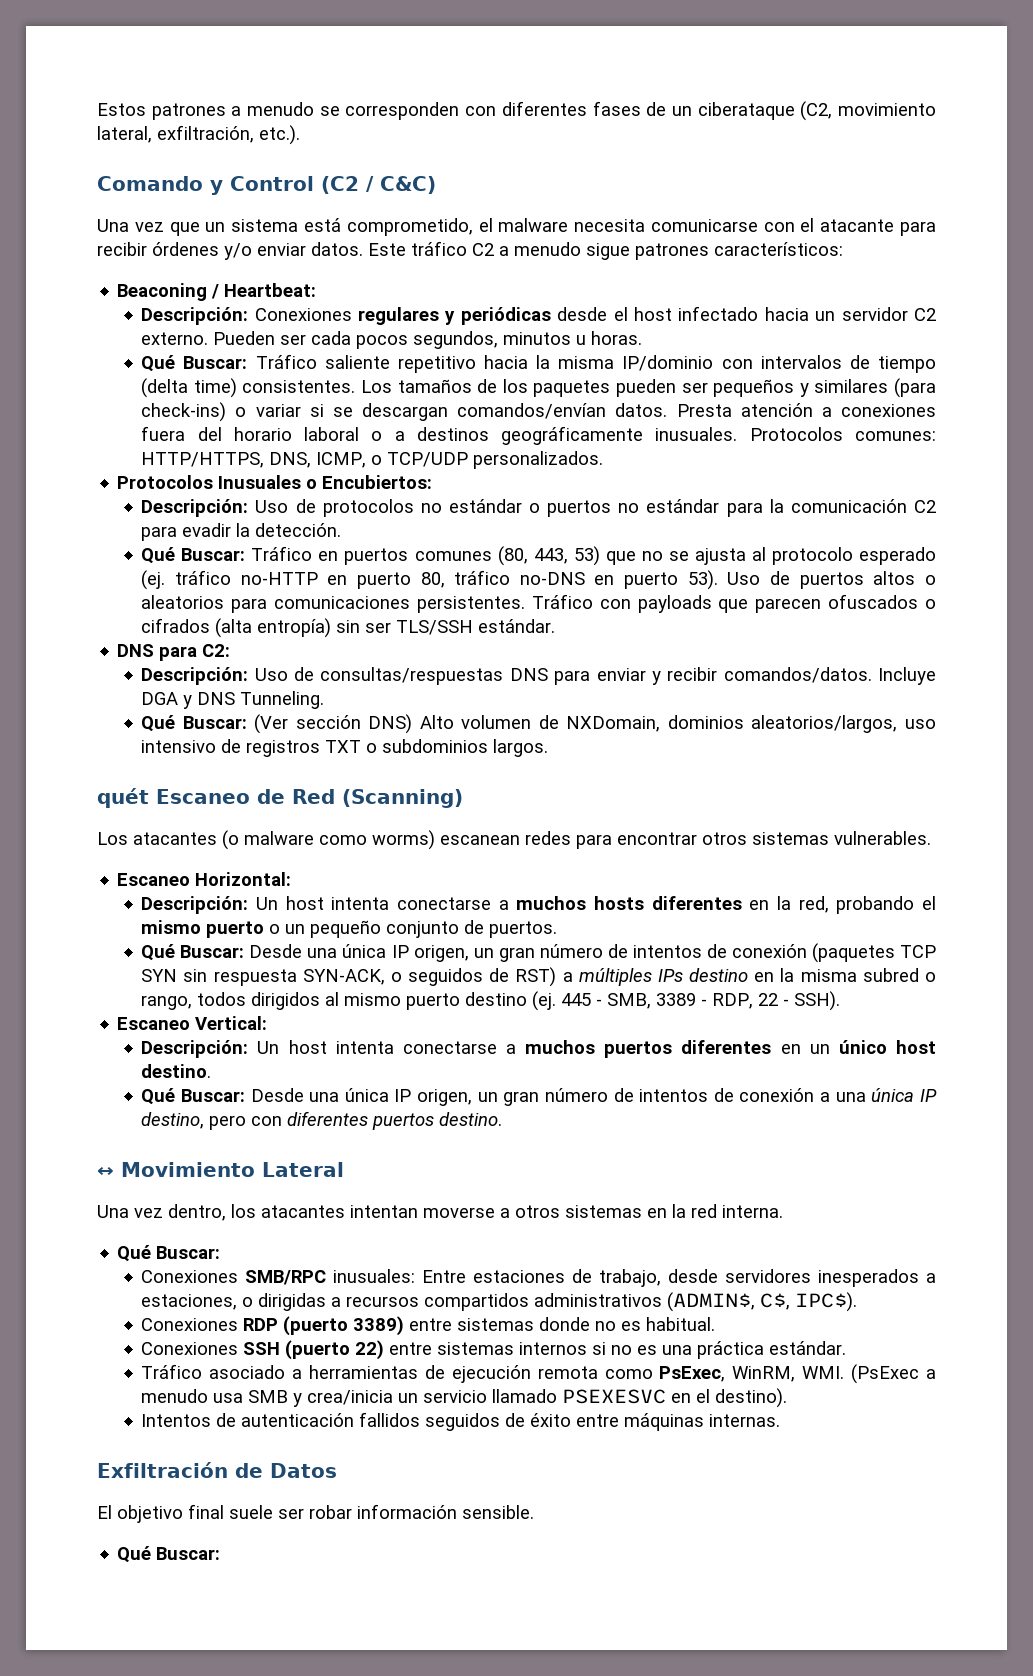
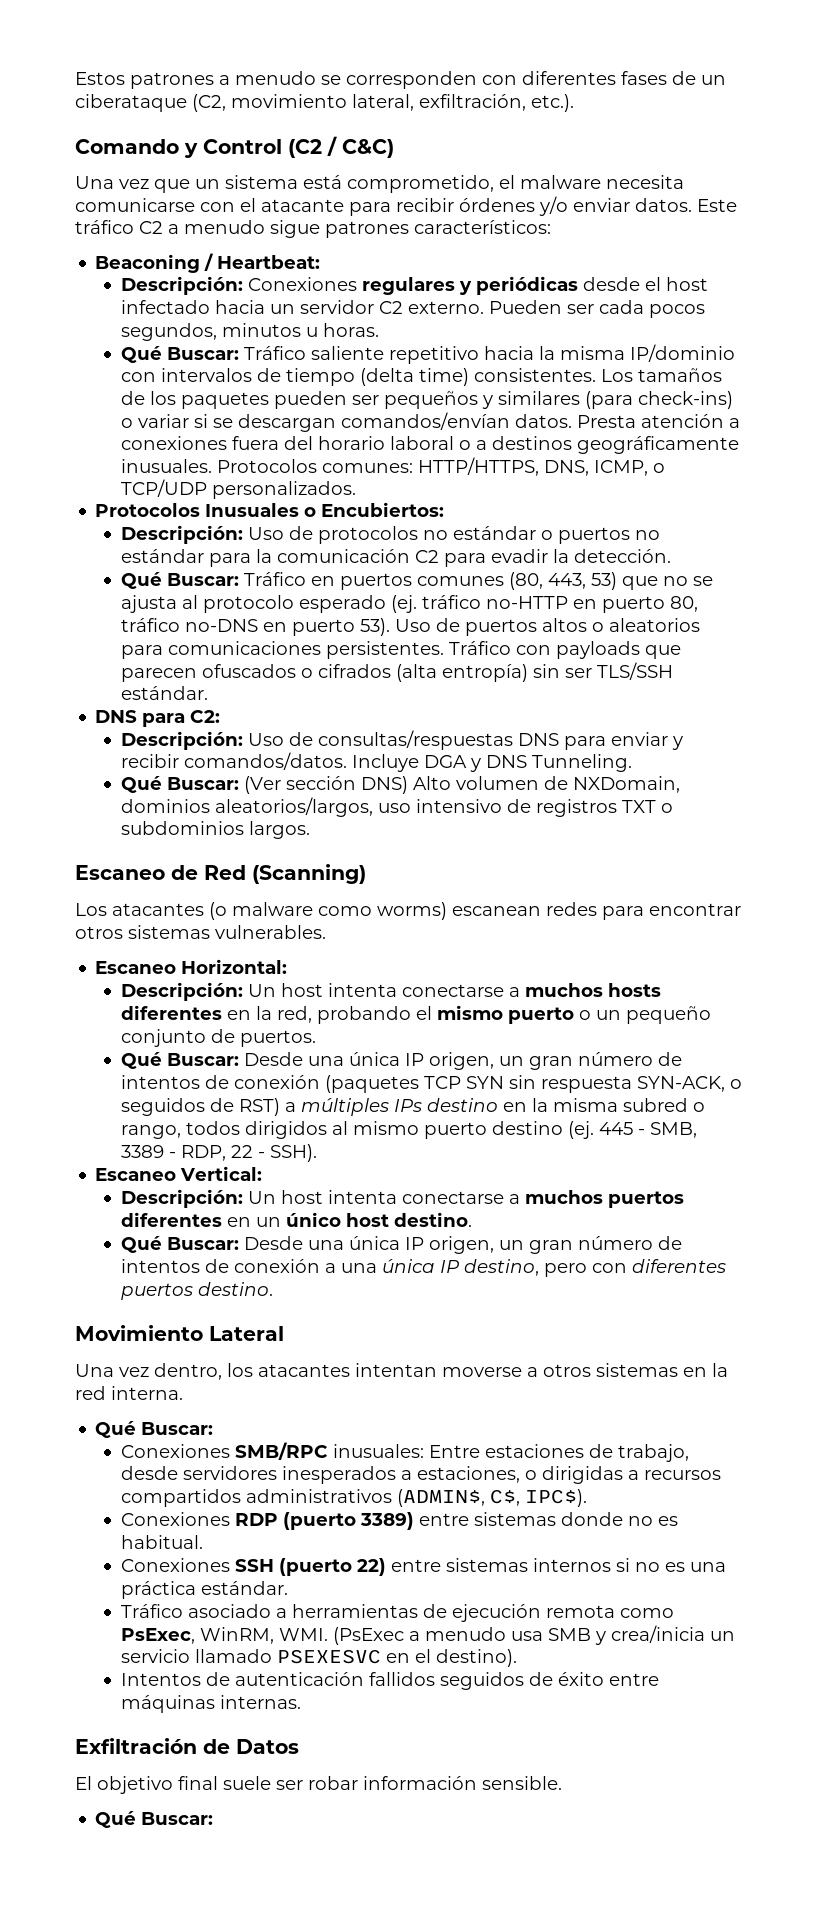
- quét Escaneo de Red (Scanning)
+ Escaneo de Red (Scanning)
- ↔ Movimiento Lateral
+ Movimiento Lateral

